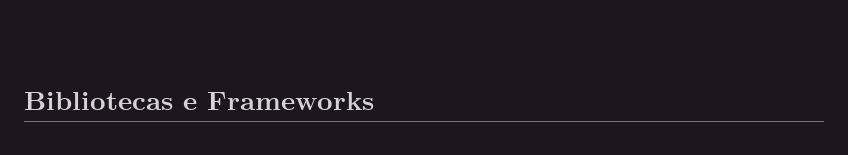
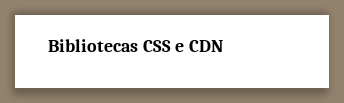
- Bibliotecas e Frameworks
+ Bibliotecas CSS e CDN

